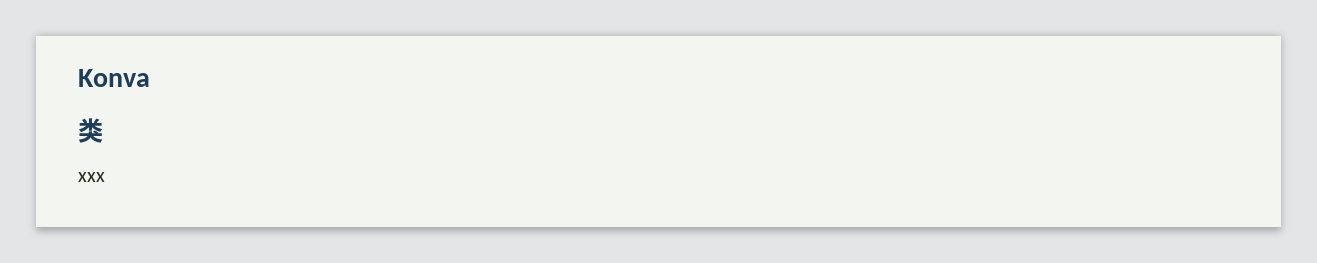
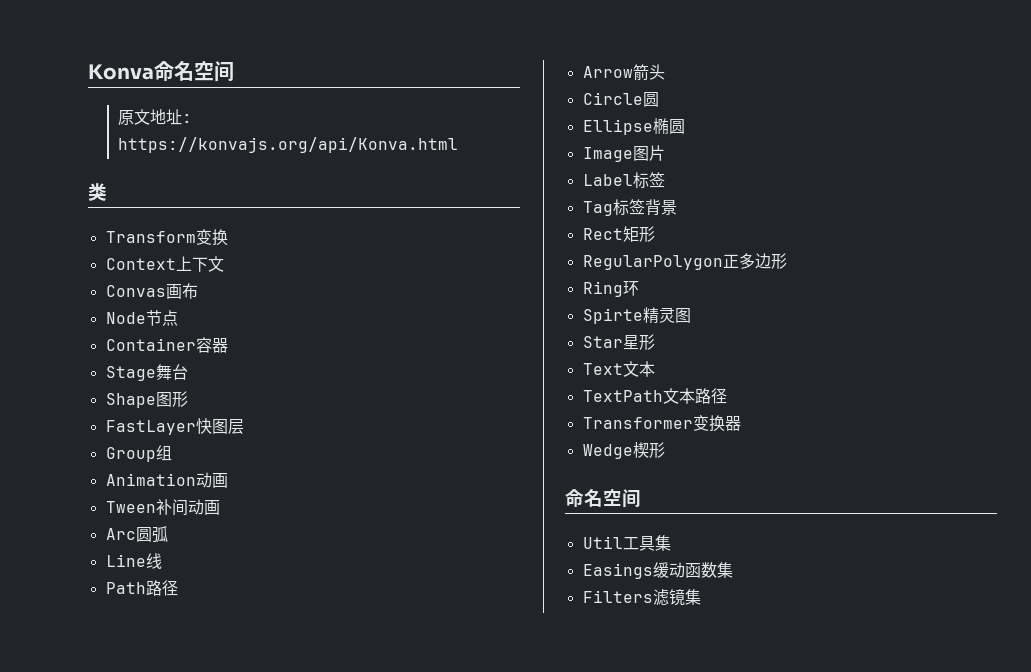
- Konva
+ Konva命名空间
+ 原文地址: https://konvajs.org/api/Konva.html
  类
- xxx
+ Transform变换
+ Context上下文
+ Convas画布
+ Node节点
+ Container容器
+ Stage舞台
+ Shape图形
+ FastLayer快图层
+ Group组
+ Animation动画
+ Tween补间动画
+ Arc圆弧
+ Line线
+ Path路径
+ Arrow箭头
+ Circle圆
+ Ellipse椭圆
+ Image图片
+ Label标签
+ Tag标签背景
+ Rect矩形
+ RegularPolygon正多边形
+ Ring环
+ Spirte精灵图
+ Star星形
+ Text文本
+ TextPath文本路径
+ Transformer变换器
+ Wedge楔形
+ 命名空间
+ Util工具集
+ Easings缓动函数集
+ Filters滤镜集

